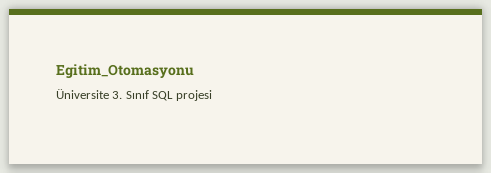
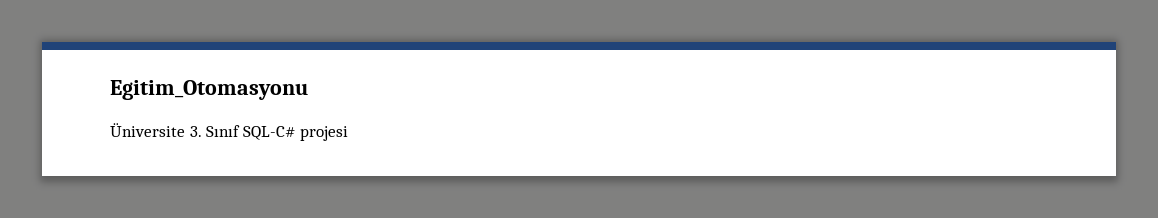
- Üniversite 3. Sınıf SQL projesi
+ Üniversite 3. Sınıf SQL-C# projesi

